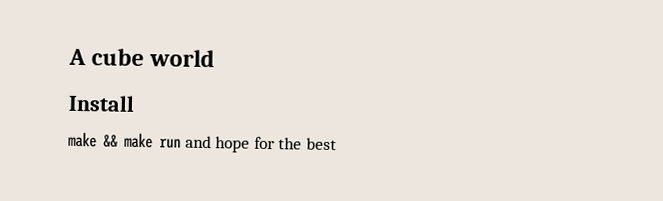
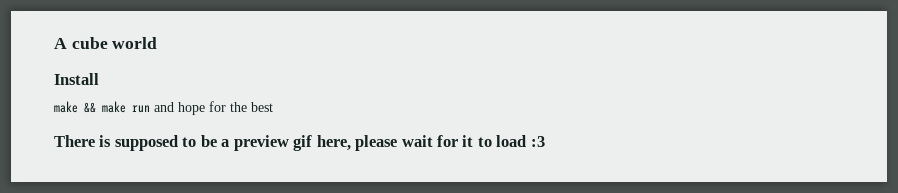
+ There is supposed to be a preview gif here, please wait for it to load :3

